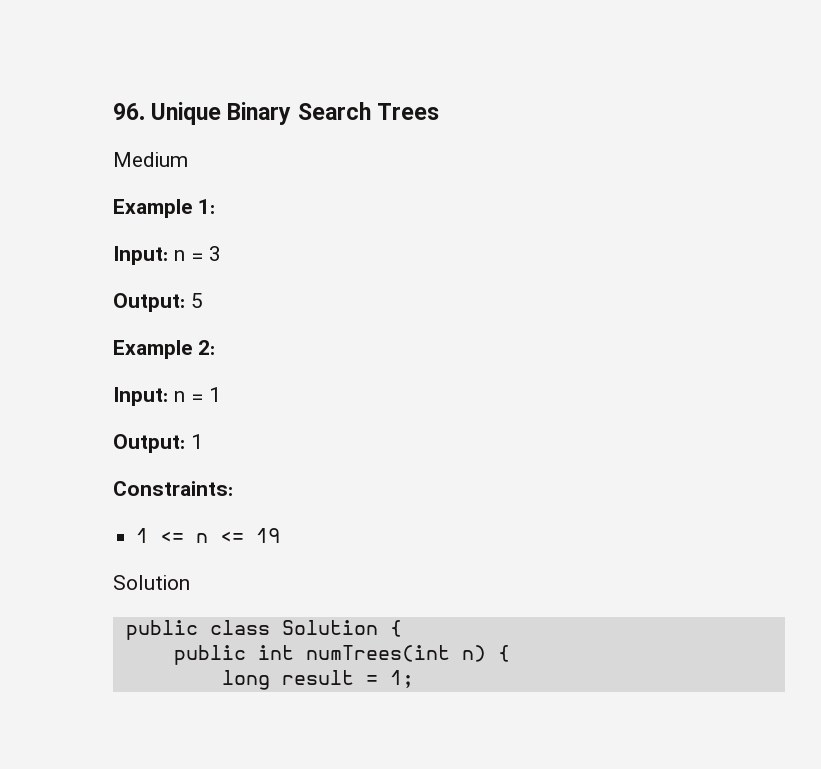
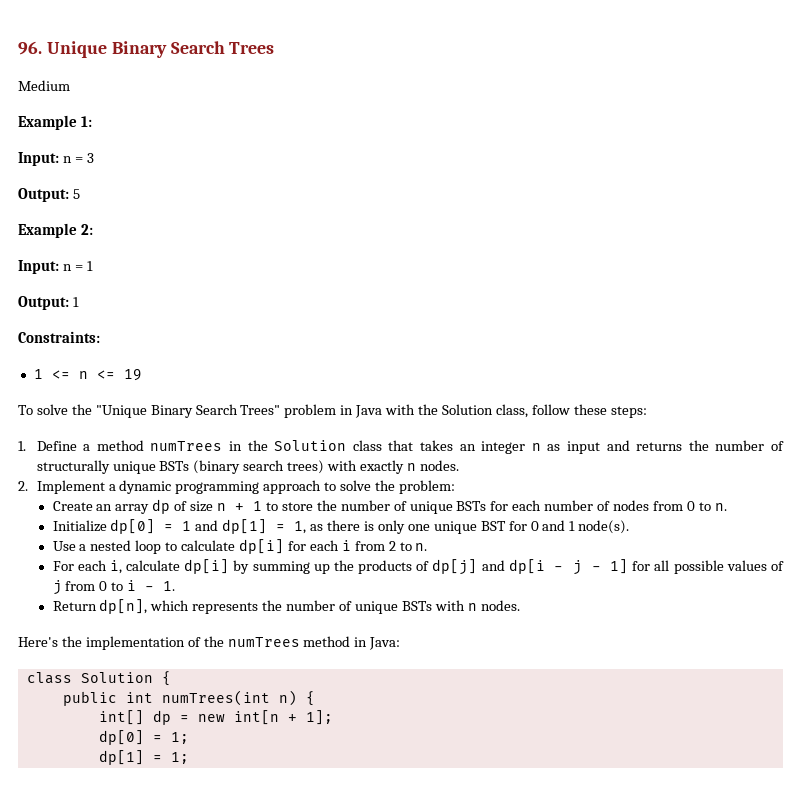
  1 <= n <= 19
- Solution
- public class Solution {
+ To solve the "Unique Binary Search Trees" problem in Java with the Solution class, follow these steps:
+ 1. Define a method numTrees in the Solution class that takes an integer n as input and returns the number of structurally unique BSTs (binary search trees) with exactly n nodes.
+ 2. Implement a dynamic programming approach to solve the problem:
+ Create an array dp of size n + 1 to store the number of unique BSTs for each number of nodes from 0 to n.
+ Initialize dp[0] = 1 and dp[1] = 1, as there is only one unique BST for 0 and 1 node(s).
+ Use a nested loop to calculate dp[i] for each i from 2 to n.
+ For each i, calculate dp[i] by summing up the products of dp[j] and dp[i - j - 1] for all possible values of j from 0 to i - 1.
+ Return dp[n], which represents the number of unique BSTs with n nodes.
+ Here's the implementation of the numTrees method in Java:
+ class Solution {
- long result = 1;
+ int[] dp = new int[n + 1];
+ dp[0] = 1;
+ dp[1] = 1;

